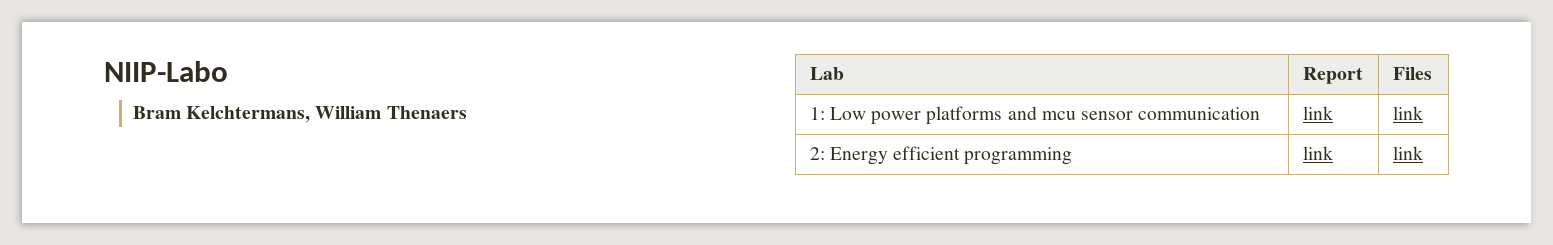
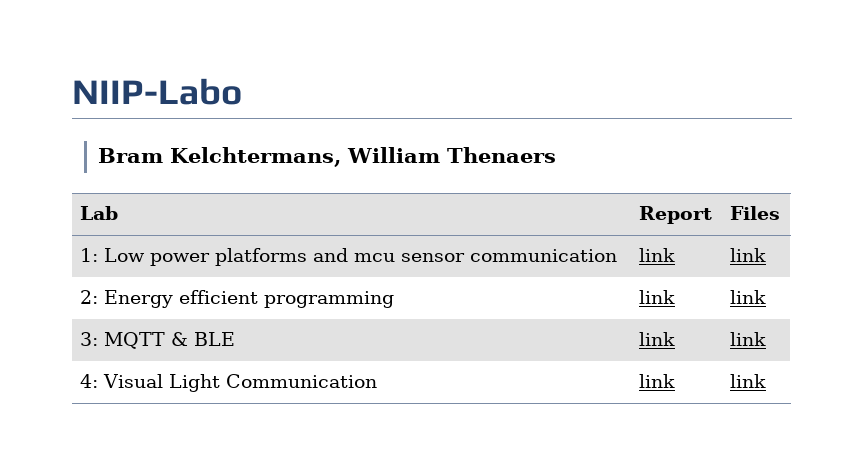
+ 3: MQTT & BLE | link | link
+ 4: Visual Light Communication | link | link

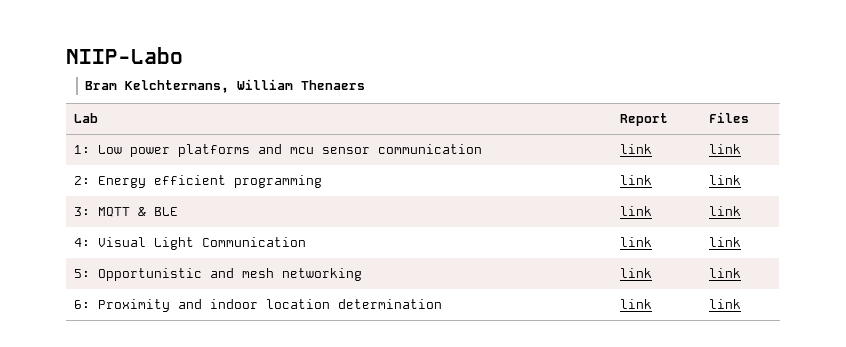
+ 5: Opportunistic and mesh networking | link | link
+ 6: Proximity and indoor location determination | link | link

